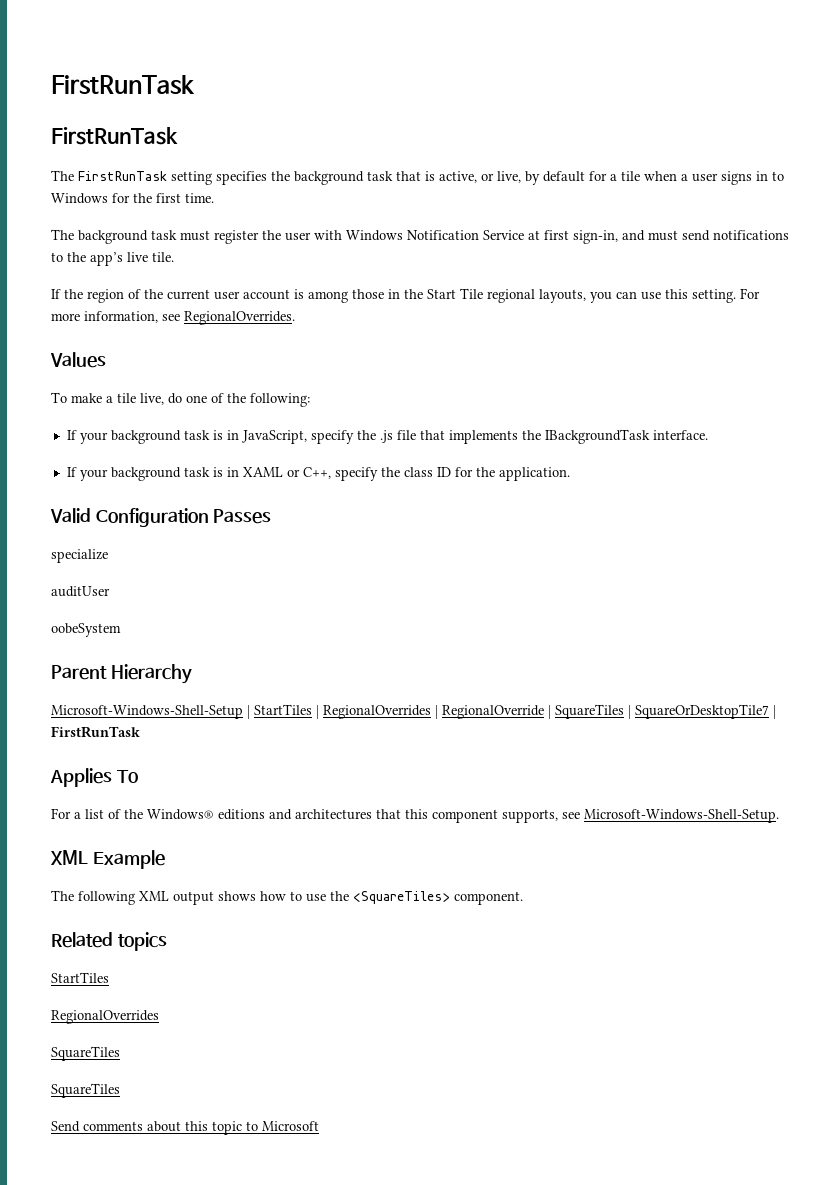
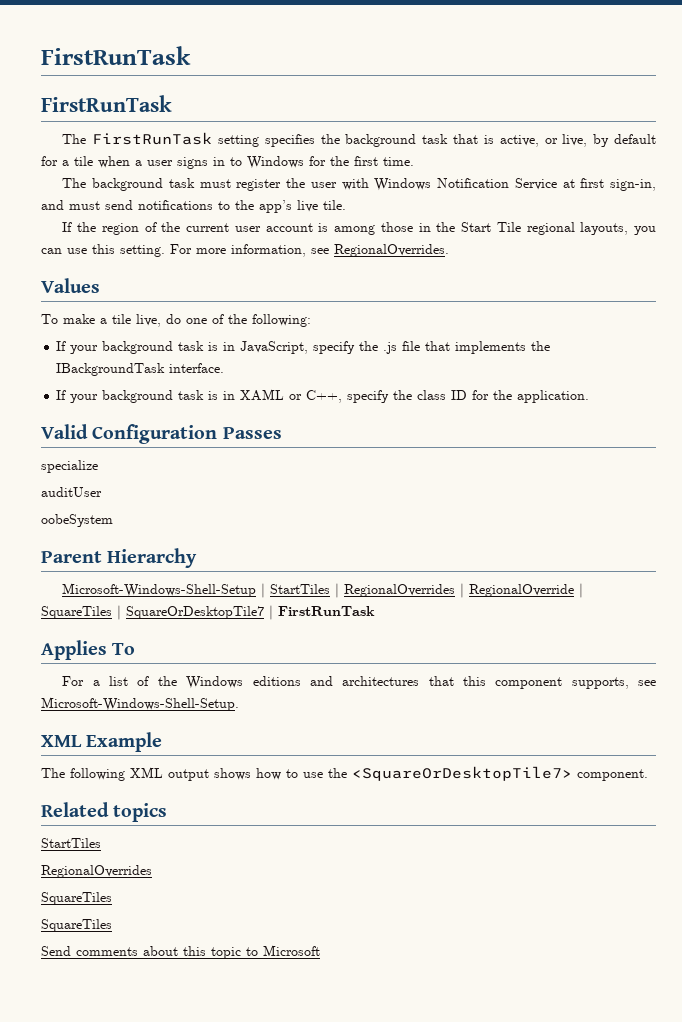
- For a list of the Windows® editions and architectures that this component supports, see Microsoft-Windows-Shell-Setup.
+ For a list of the Windows editions and architectures that this component supports, see Microsoft-Windows-Shell-Setup.
- The following XML output shows how to use the <SquareTiles> component.
+ The following XML output shows how to use the <SquareOrDesktopTile7> component.

